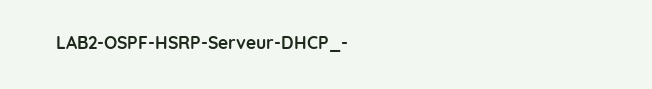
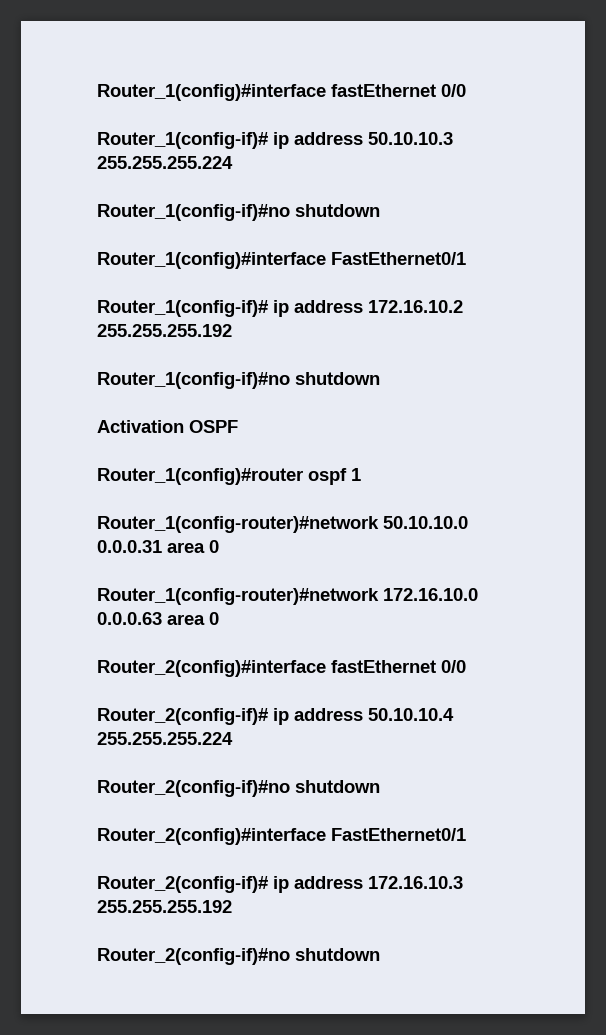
- LAB2-OSPF-HSRP-Serveur-DHCP_-
+ Router_1(config)#interface fastEthernet 0/0
+ Router_1(config-if)# ip address 50.10.10.3 255.255.255.224
+ Router_1(config-if)#no shutdown
+ Router_1(config)#interface FastEthernet0/1
+ Router_1(config-if)# ip address 172.16.10.2 255.255.255.192
+ Router_1(config-if)#no shutdown
+ Activation OSPF
+ Router_1(config)#router ospf 1
+ Router_1(config-router)#network 50.10.10.0 0.0.0.31 area 0
+ Router_1(config-router)#network 172.16.10.0 0.0.0.63 area 0
+ Router_2(config)#interface fastEthernet 0/0
+ Router_2(config-if)# ip address 50.10.10.4 255.255.255.224
+ Router_2(config-if)#no shutdown
+ Router_2(config)#interface FastEthernet0/1
+ Router_2(config-if)# ip address 172.16.10.3 255.255.255.192
+ Router_2(config-if)#no shutdown

